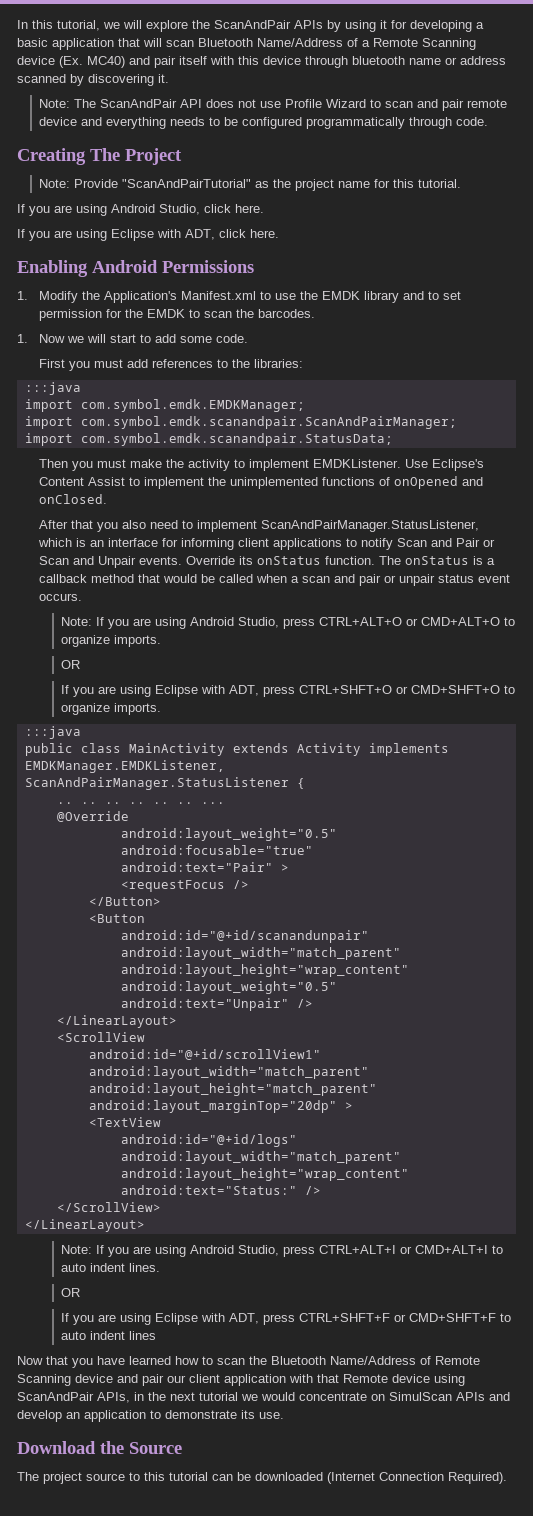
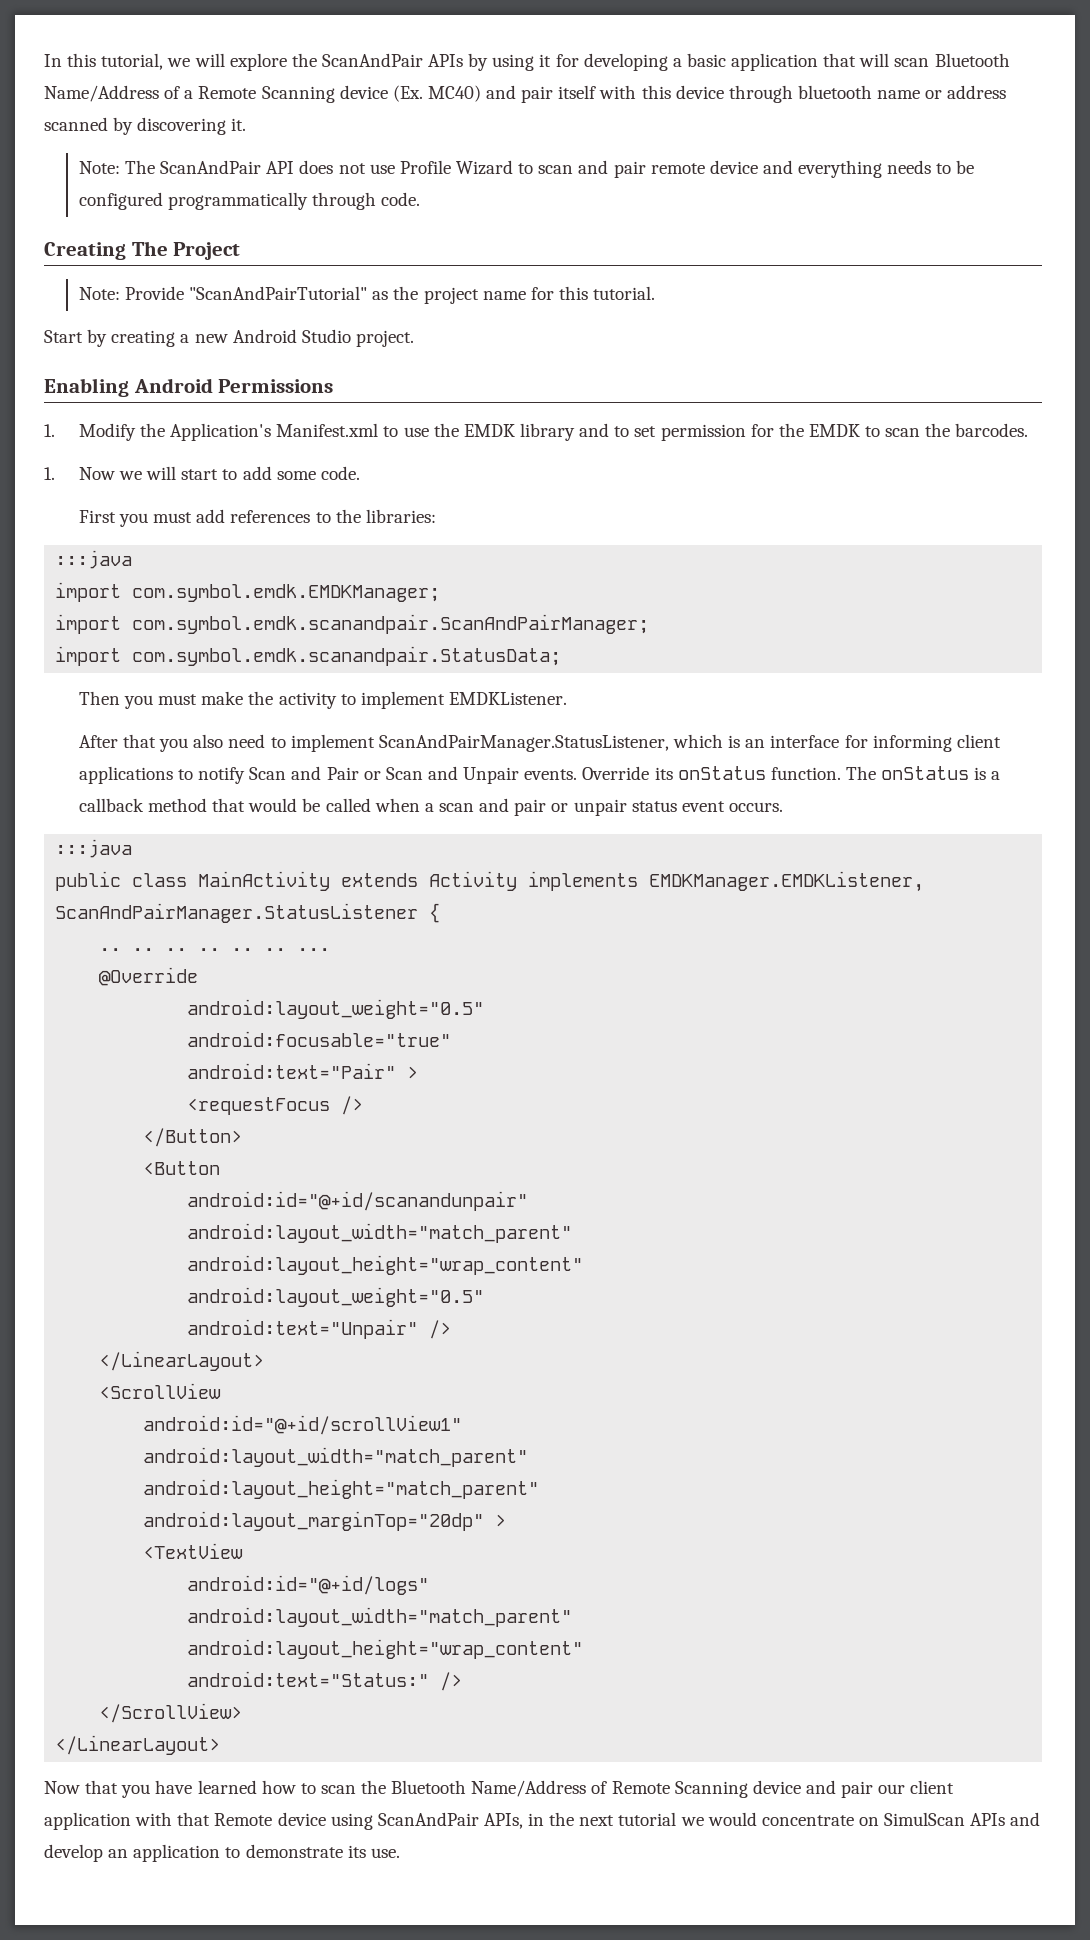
- If you are using Android Studio, click here.
- If you are using Eclipse with ADT, click here.
+ Start by creating a new Android Studio project.
- Use Eclipse's Content Assist to implement the unimplemented functions of onOpened and onClosed.
- Note: If you are using Android Studio, press CTRL+ALT+O or CMD+ALT+O to organize imports.
- OR
- If you are using Eclipse with ADT, press CTRL+SHFT+O or CMD+SHFT+O to organize imports.
- Note: If you are using Android Studio, press CTRL+ALT+I or CMD+ALT+I to auto indent lines.
- OR
- If you are using Eclipse with ADT, press CTRL+SHFT+F or CMD+SHFT+F to auto indent lines
- Download the Source
- The project source to this tutorial can be downloaded (Internet Connection Required).

